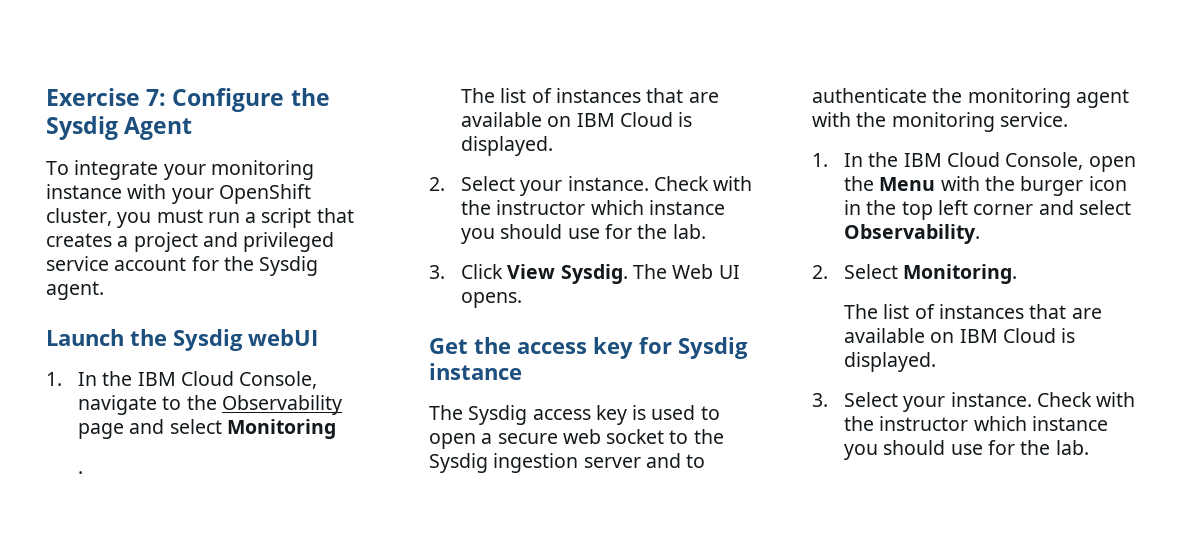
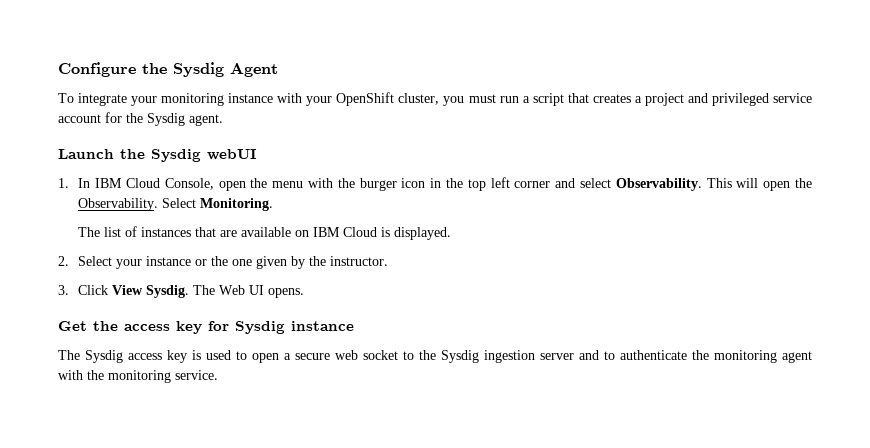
- Exercise 7: Configure the Sysdig Agent
+ Configure the Sysdig Agent
- 1. In the IBM Cloud Console, navigate to the Observability page and select Monitoring
- .
+ 1. In IBM Cloud Console, open the menu with the burger icon in the top left corner and select Observability. This will open the Observability. Select Monitoring.
- 2. Select your instance. Check with the instructor which instance you should use for the lab.
+ 2. Select your instance or the one given by the instructor.
- 1. In the IBM Cloud Console, open the Menu with the burger icon in the top left corner and select Observability.
- 2. Select Monitoring.
- The list of instances that are available on IBM Cloud is displayed.
- 3. Select your instance. Check with the instructor which instance you should use for the lab.

